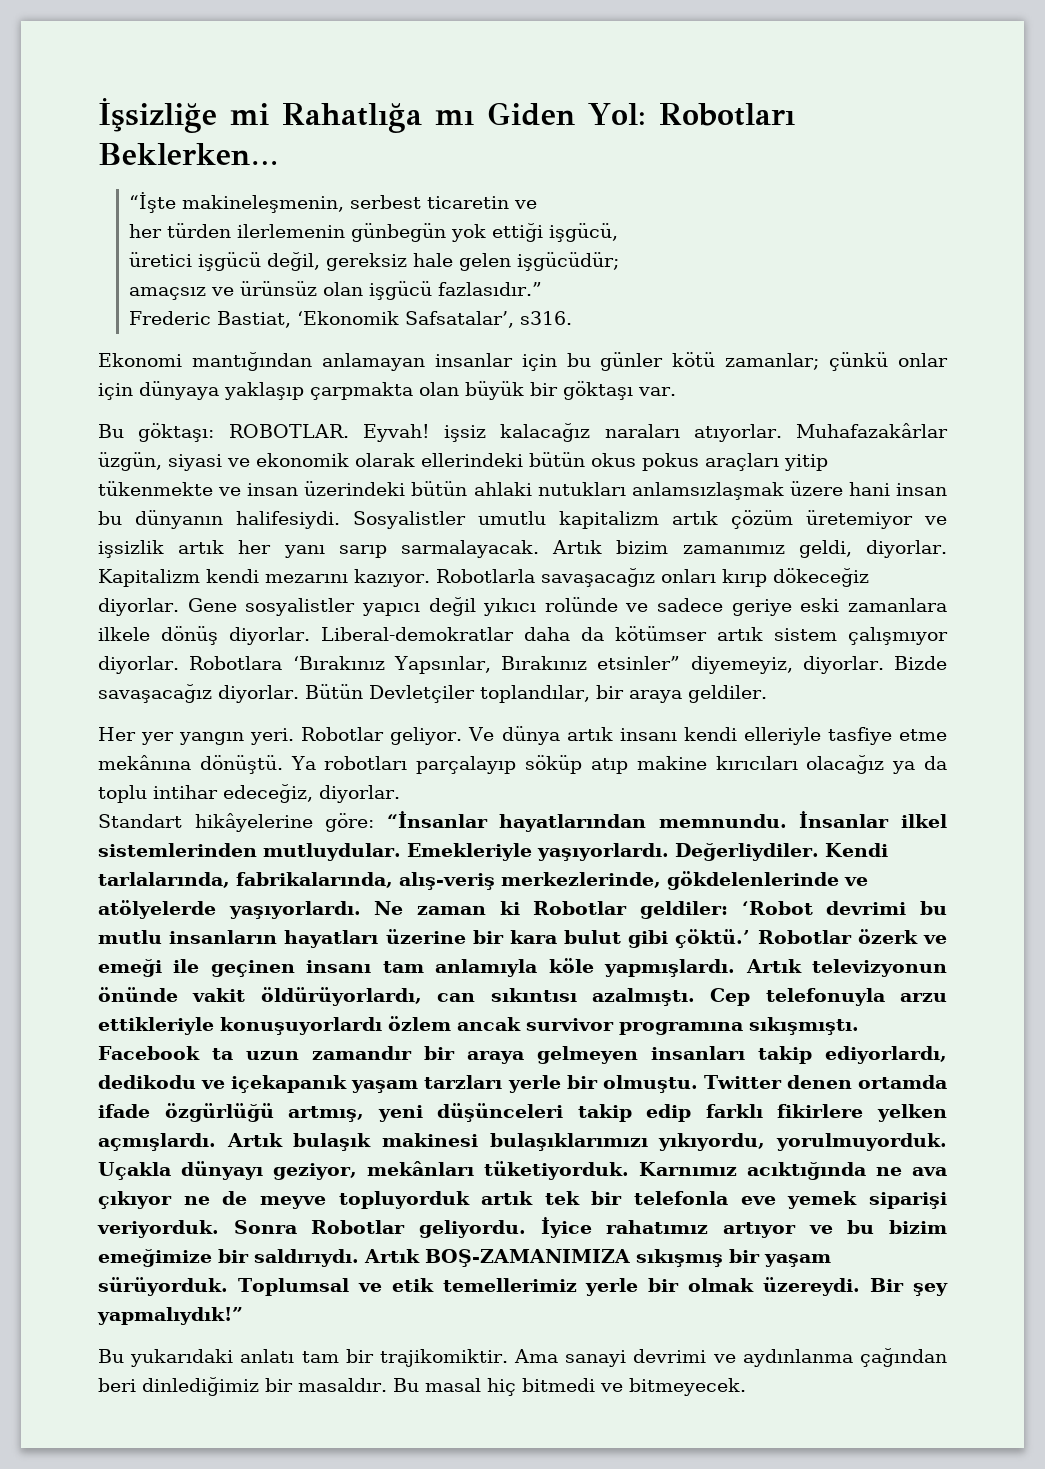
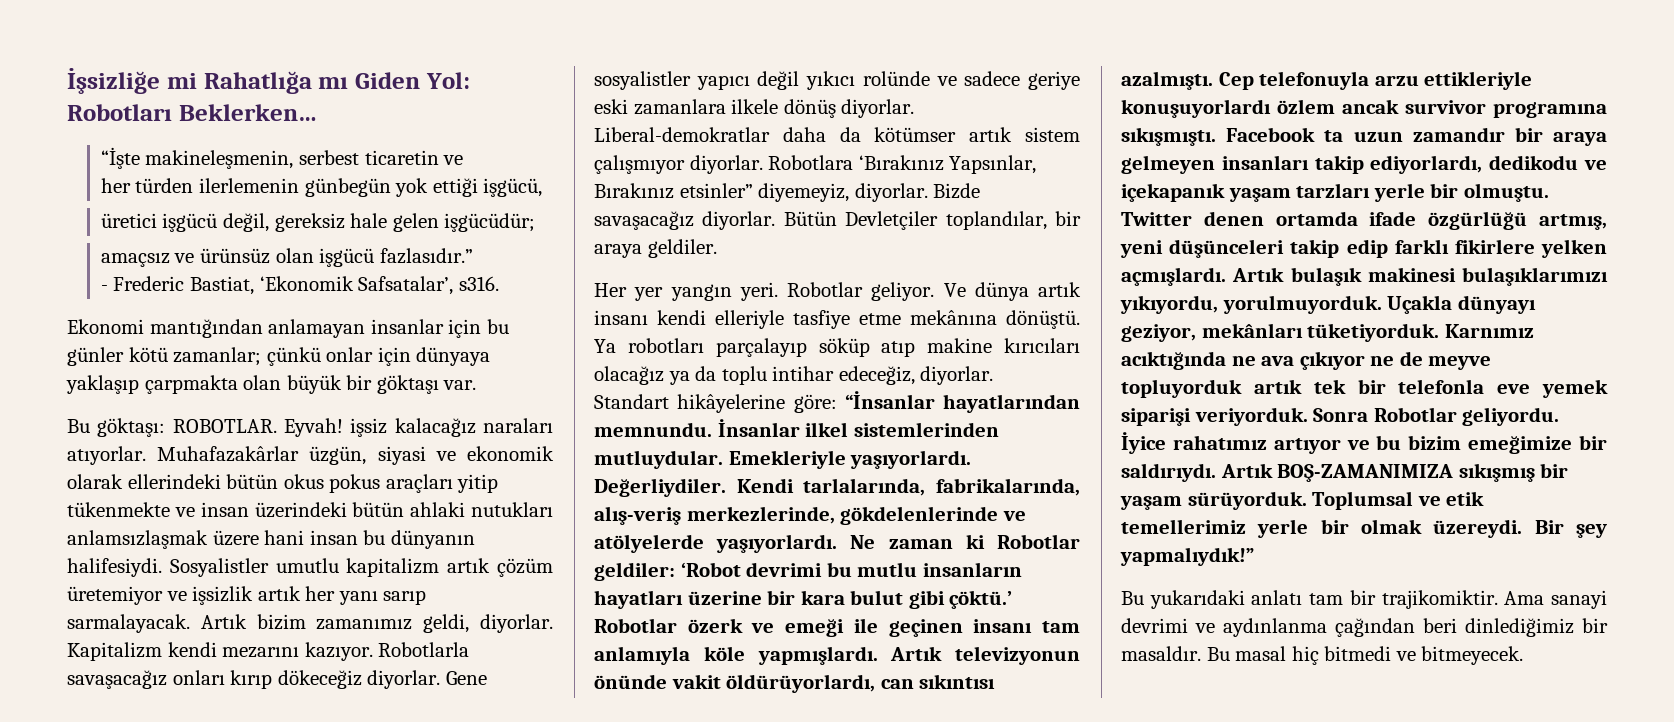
- Frederic Bastiat, ‘Ekonomik Safsatalar’, s316.
+ - Frederic Bastiat, ‘Ekonomik Safsatalar’, s316.

